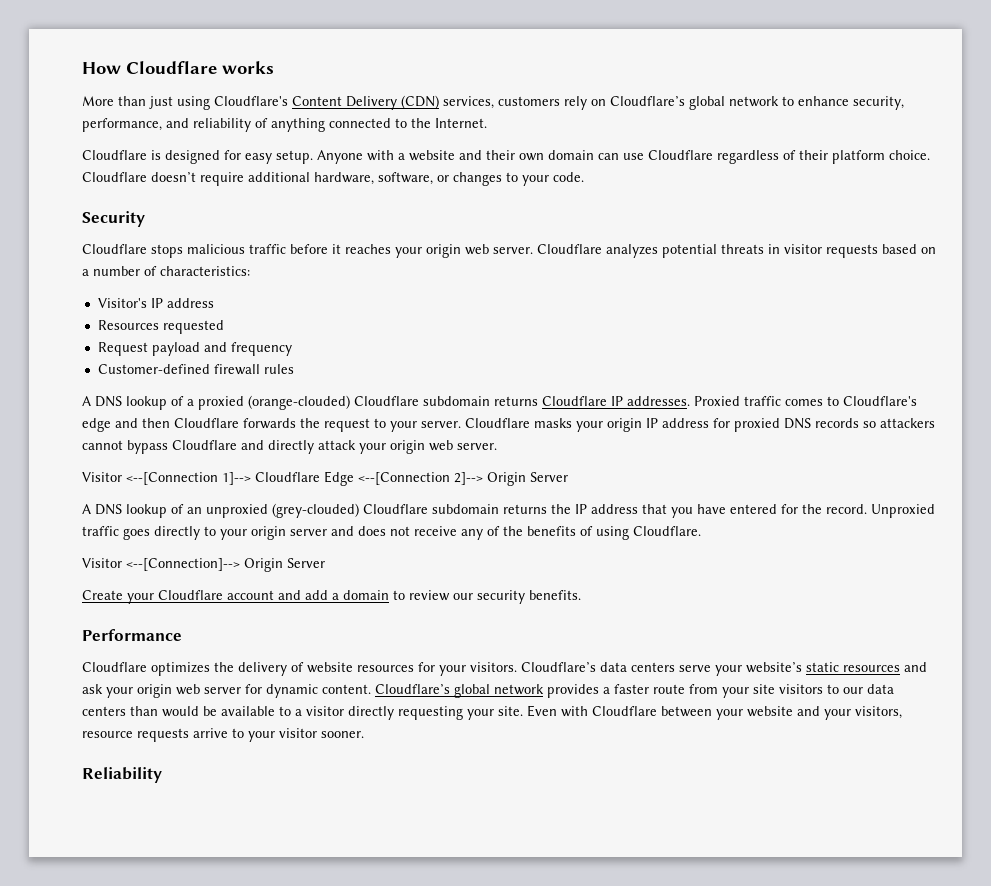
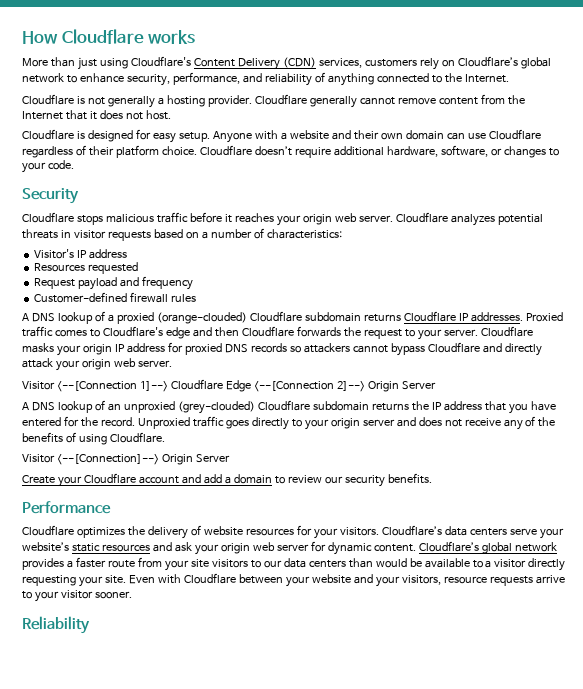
+ Cloudflare is not generally a hosting provider. Cloudflare generally cannot remove content from the Internet that it does not host.

